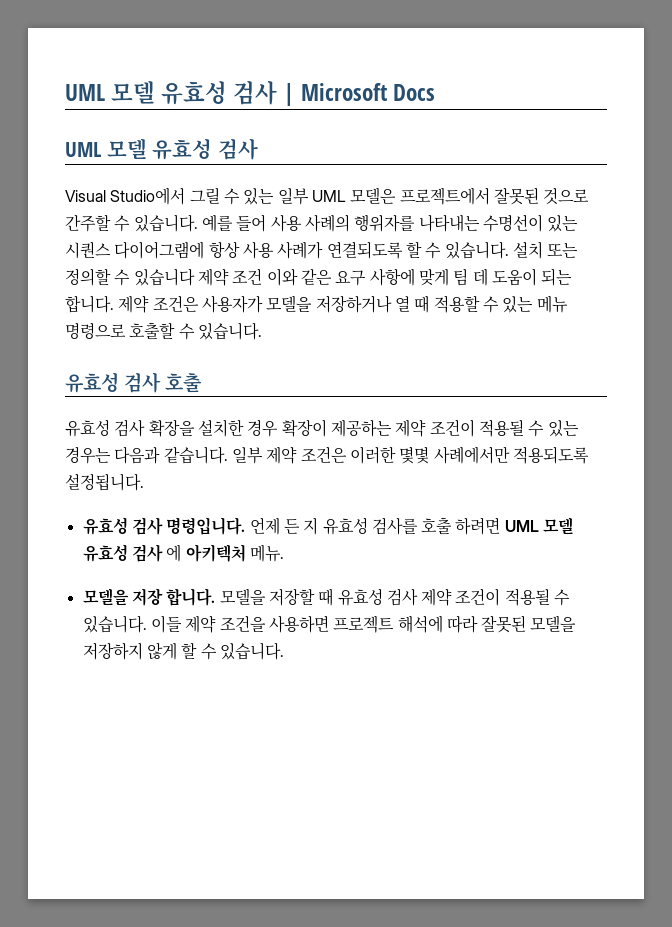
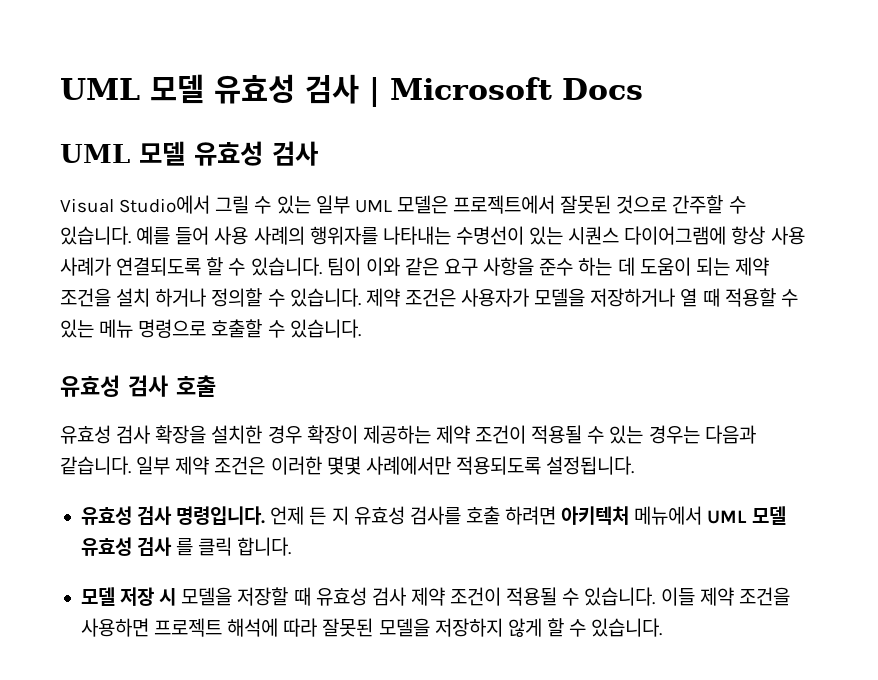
- 설치 또는 정의할 수 있습니다 제약 조건 이와 같은 요구 사항에 맞게 팀 데 도움이 되는 합니다.
+ 팀이 이와 같은 요구 사항을 준수 하는 데 도움이 되는 제약 조건을 설치 하거나 정의할 수 있습니다.
- 언제 든 지 유효성 검사를 호출 하려면 UML 모델 유효성 검사 에 아키텍처 메뉴.
- 모델을 저장 합니다. 모델을 저장할 때 유효성 검사 제약 조건이 적용될 수 있습니다.
+ 언제 든 지 유효성 검사를 호출 하려면 아키텍처 메뉴에서 UML 모델 유효성 검사 를 클릭 합니다.
+ 모델 저장 시 모델을 저장할 때 유효성 검사 제약 조건이 적용될 수 있습니다.

